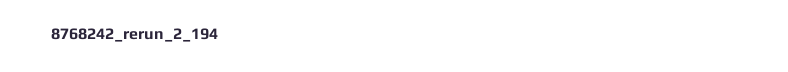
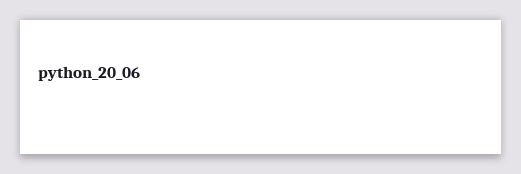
- 8768242_rerun_2_194
+ python_20_06

